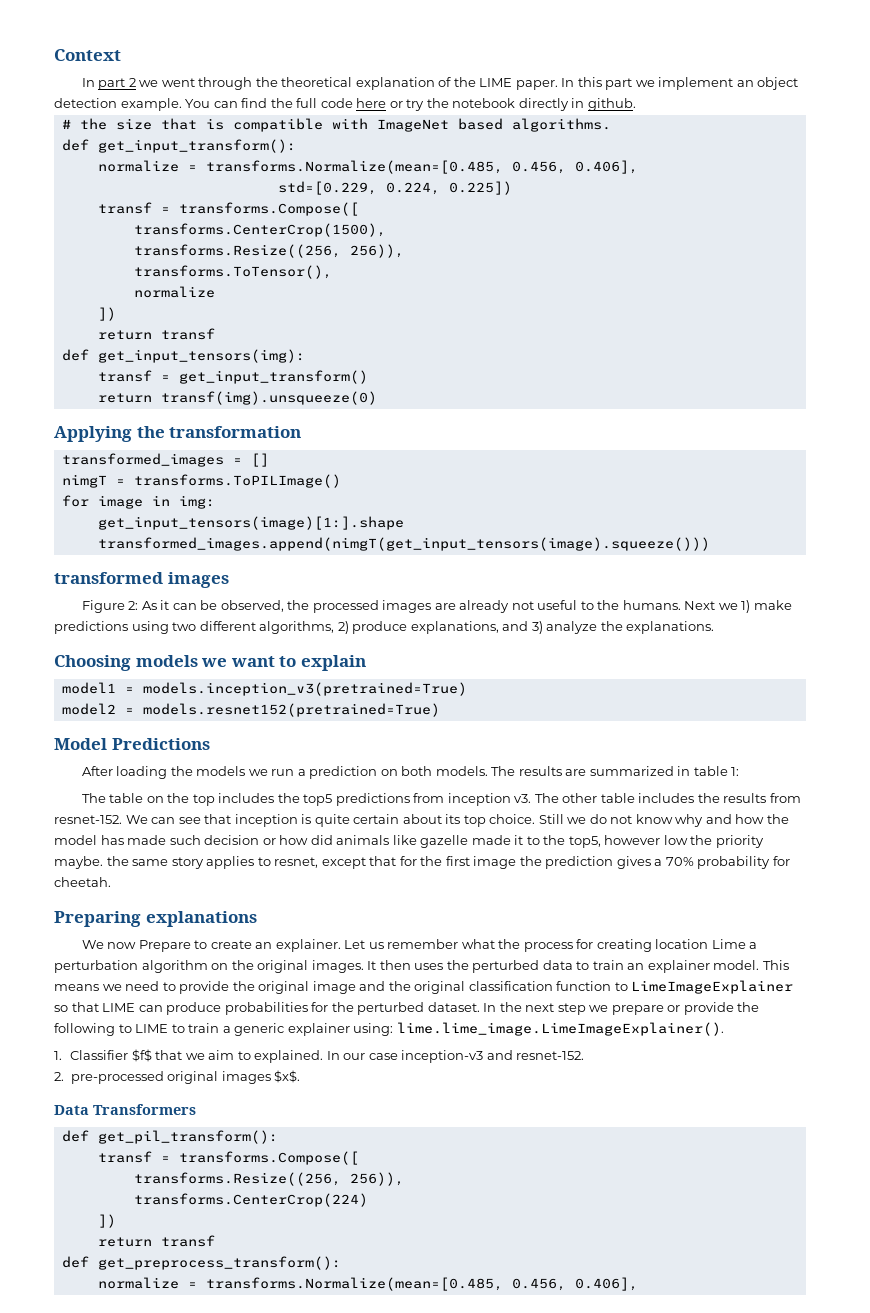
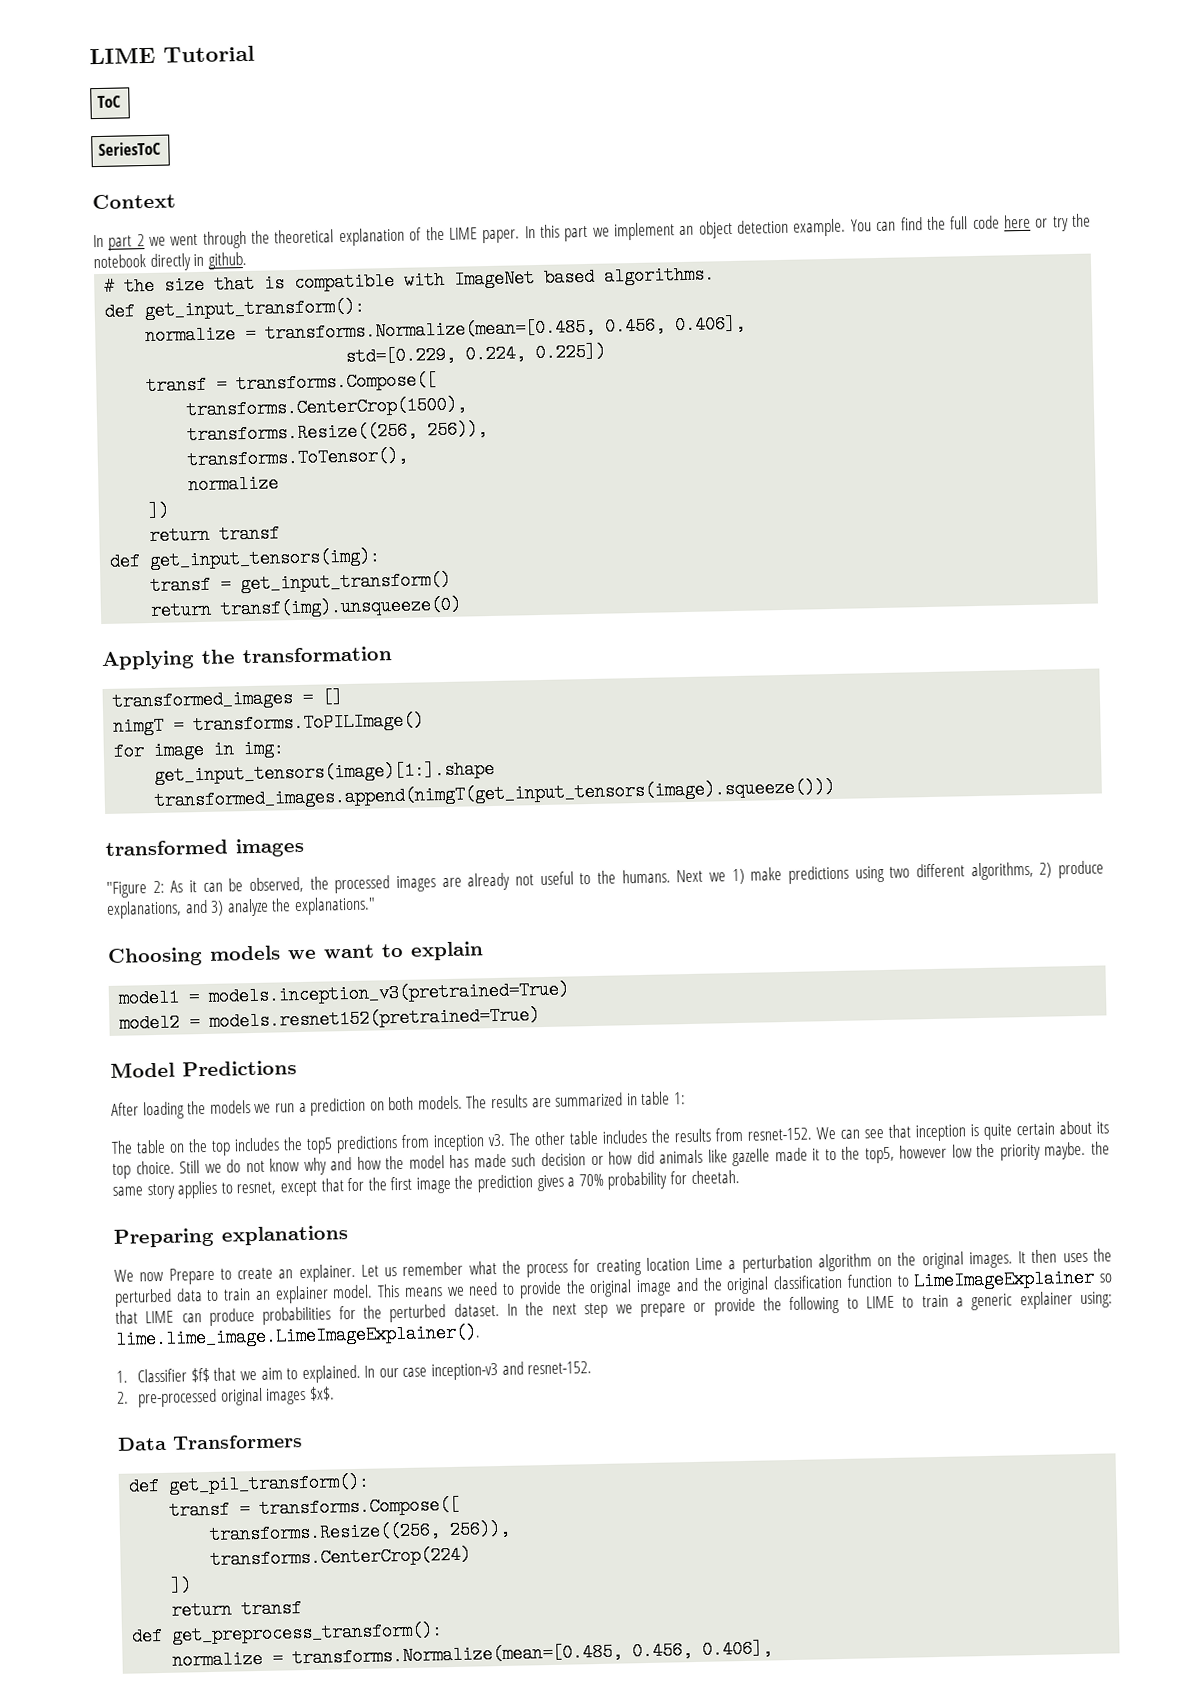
+ LIME Tutorial
+ ToC
+ SeriesToC
- Figure 2: As it can be observed, the processed images are already not useful to the humans.
+ "Figure 2: As it can be observed, the processed images are already not useful to the humans.
- Next we 1) make predictions using two different algorithms, 2) produce explanations, and 3) analyze the explanations.
+ Next we 1) make predictions using two different algorithms, 2) produce explanations, and 3) analyze the explanations."

